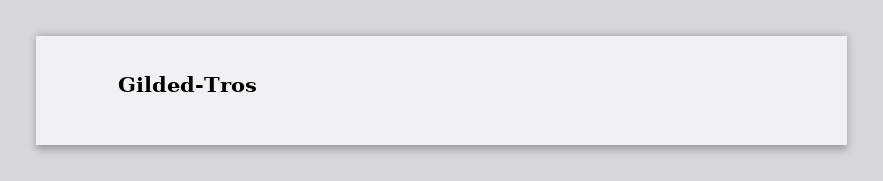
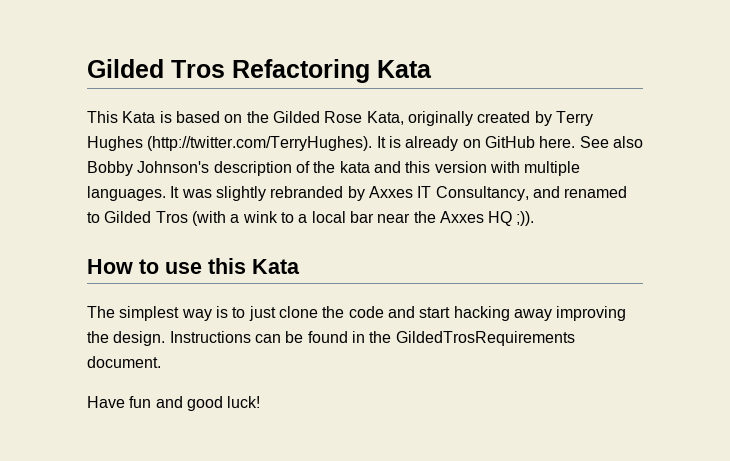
- Gilded-Tros
+ Gilded Tros Refactoring Kata
+ This Kata is based on the Gilded Rose Kata, originally created by Terry Hughes (http://twitter.com/TerryHughes). It is already on GitHub here. See also Bobby Johnson's description of the kata and this version with multiple languages. It was slightly rebranded by Axxes IT Consultancy, and renamed to Gilded Tros (with a wink to a local bar near the Axxes HQ ;)).
+ How to use this Kata
+ The simplest way is to just clone the code and start hacking away improving the design. Instructions can be found in the GildedTrosRequirements document.
+ Have fun and good luck!

